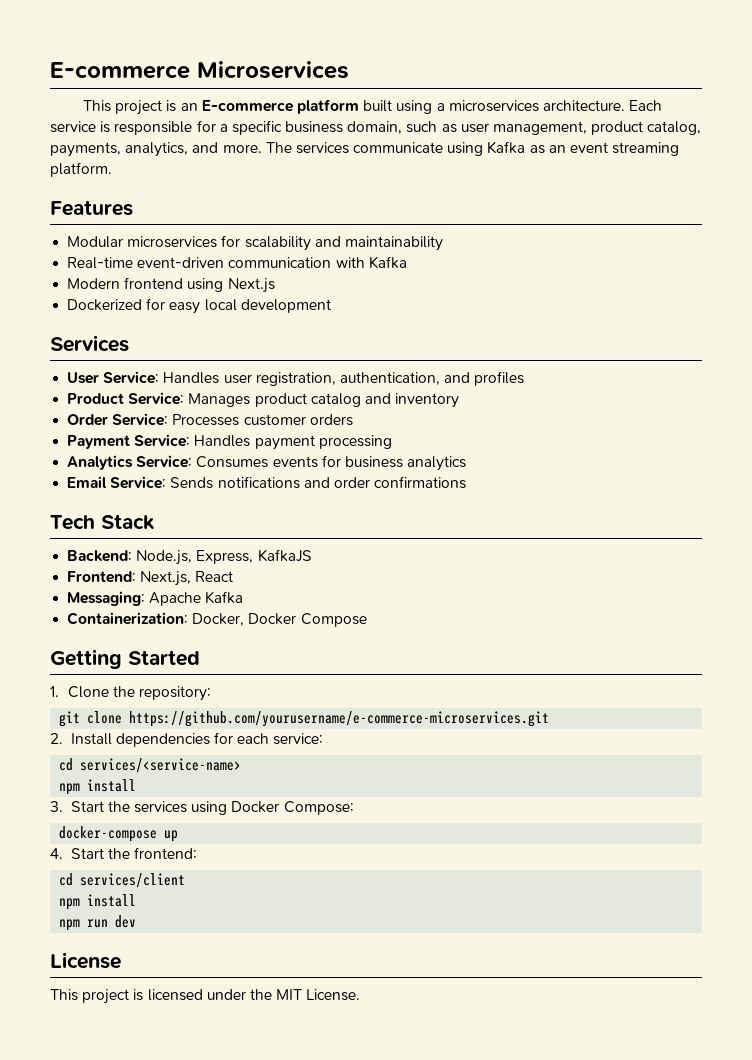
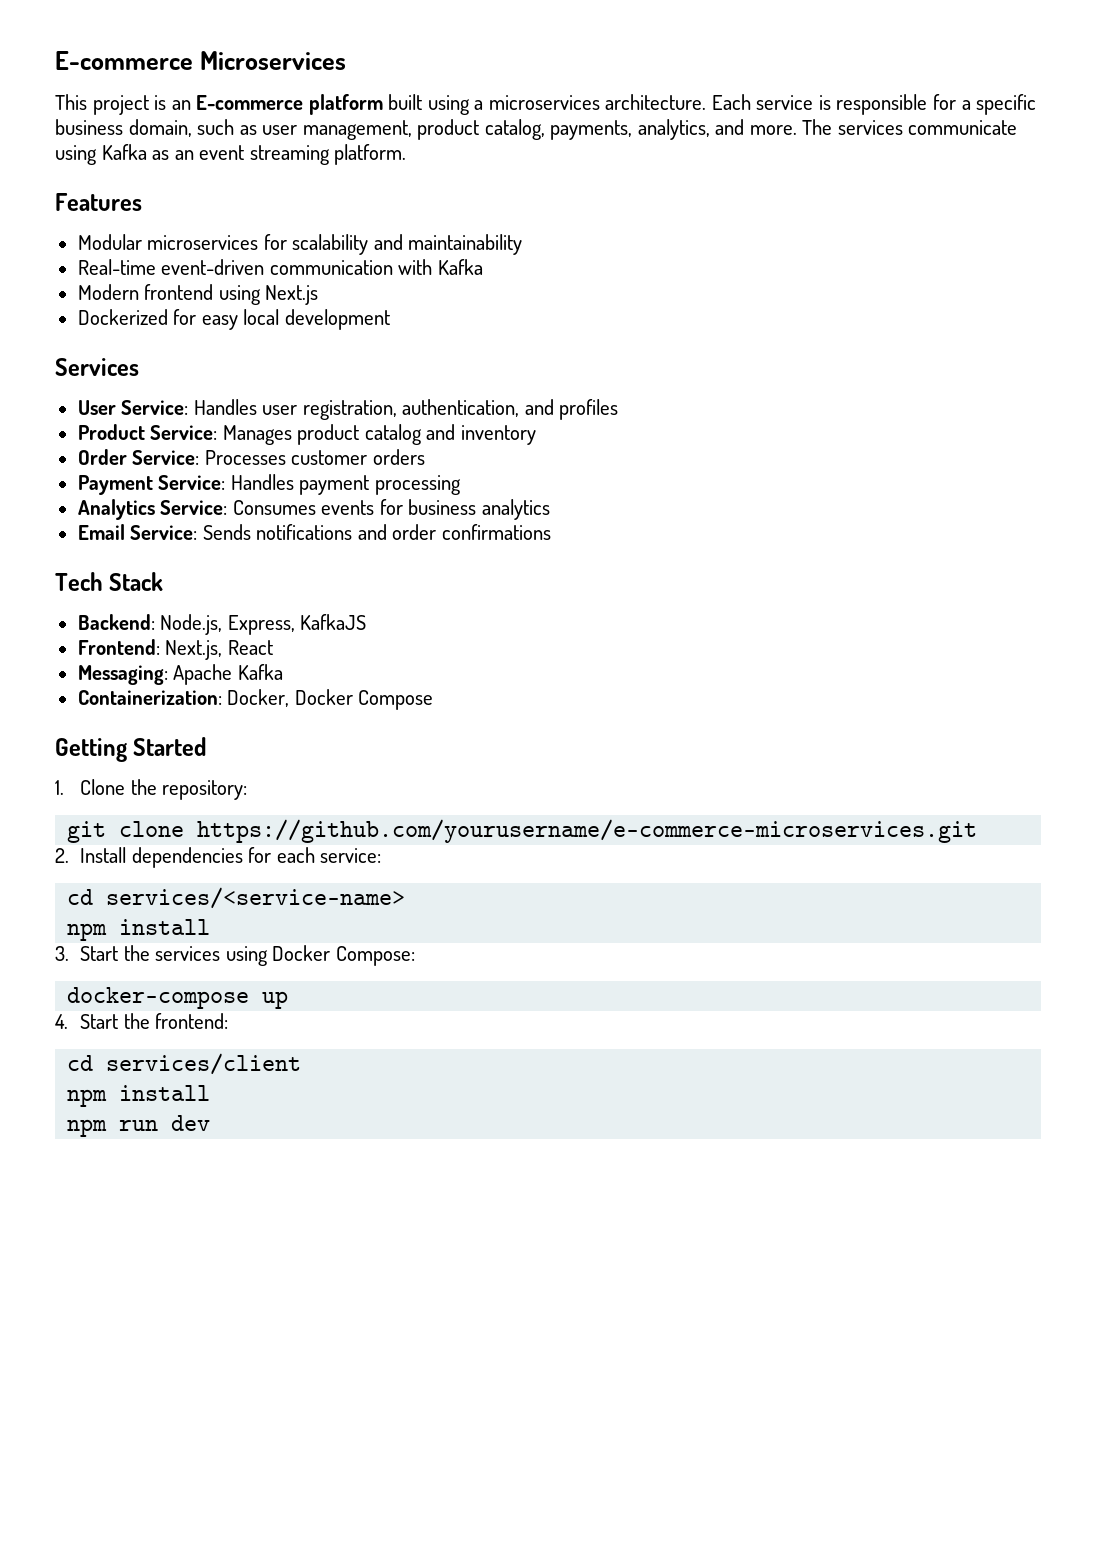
- License
- This project is licensed under the MIT License.

